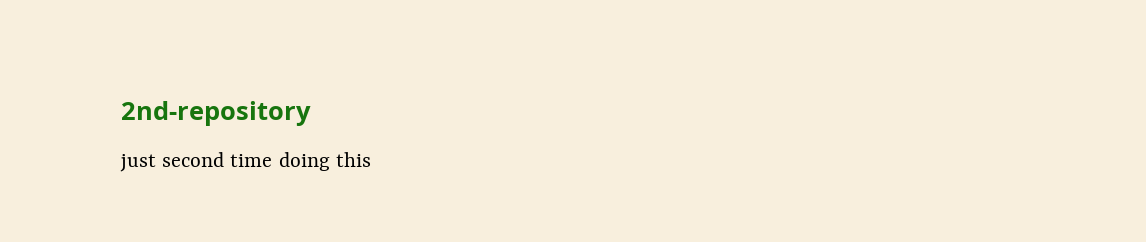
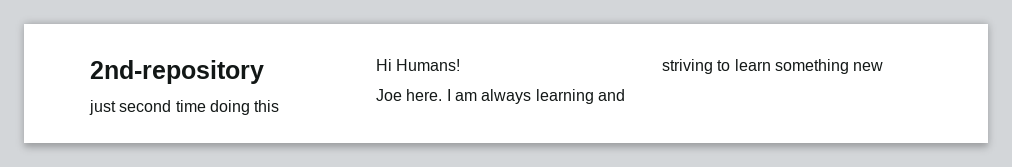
+ Hi Humans!
+ Joe here. I am always learning and striving to learn something new

